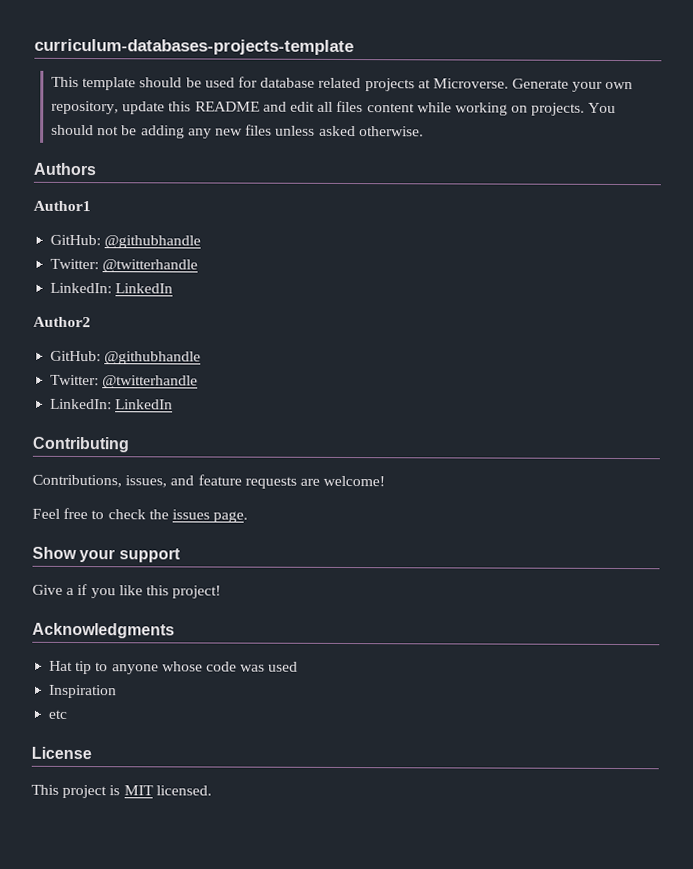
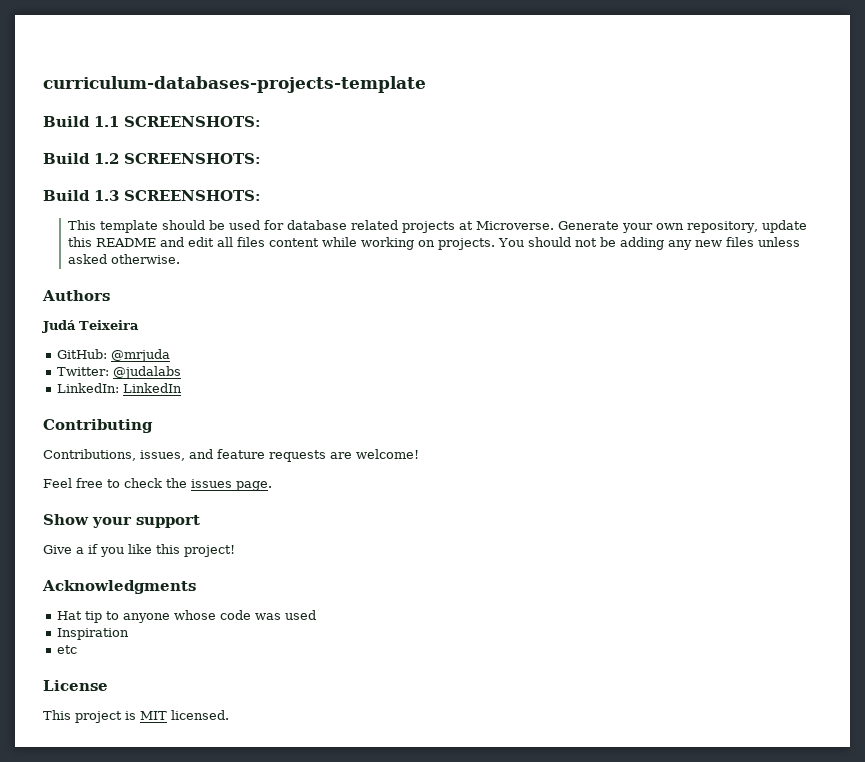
+ Build 1.1 SCREENSHOTS:
+ Build 1.2 SCREENSHOTS:
+ Build 1.3 SCREENSHOTS:
- Author1
- GitHub: @githubhandle
- Twitter: @twitterhandle
- LinkedIn: LinkedIn
- Author2
- GitHub: @githubhandle
- Twitter: @twitterhandle
+ Judá Teixeira
+ GitHub: @mrjuda
+ Twitter: @judalabs

